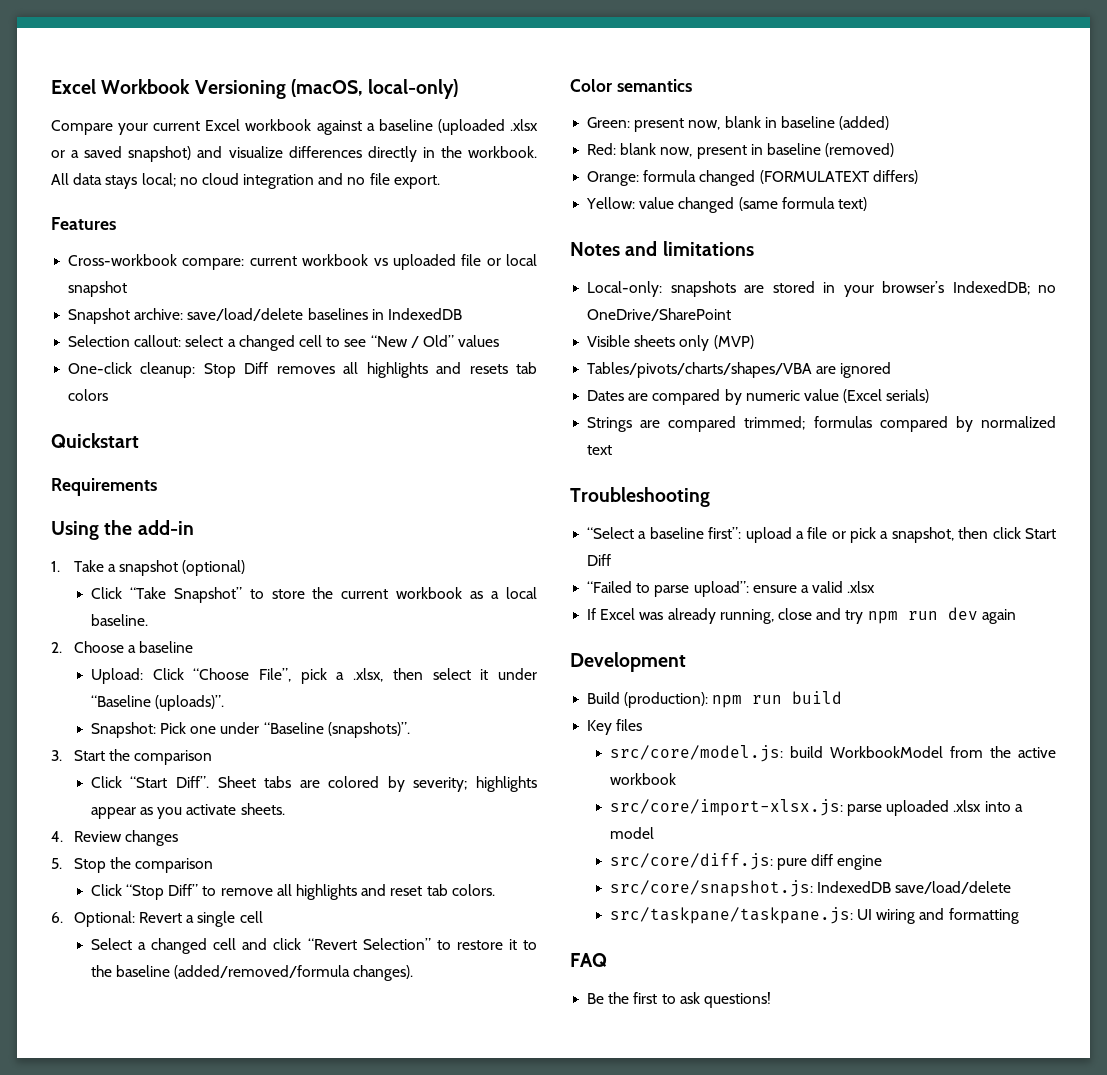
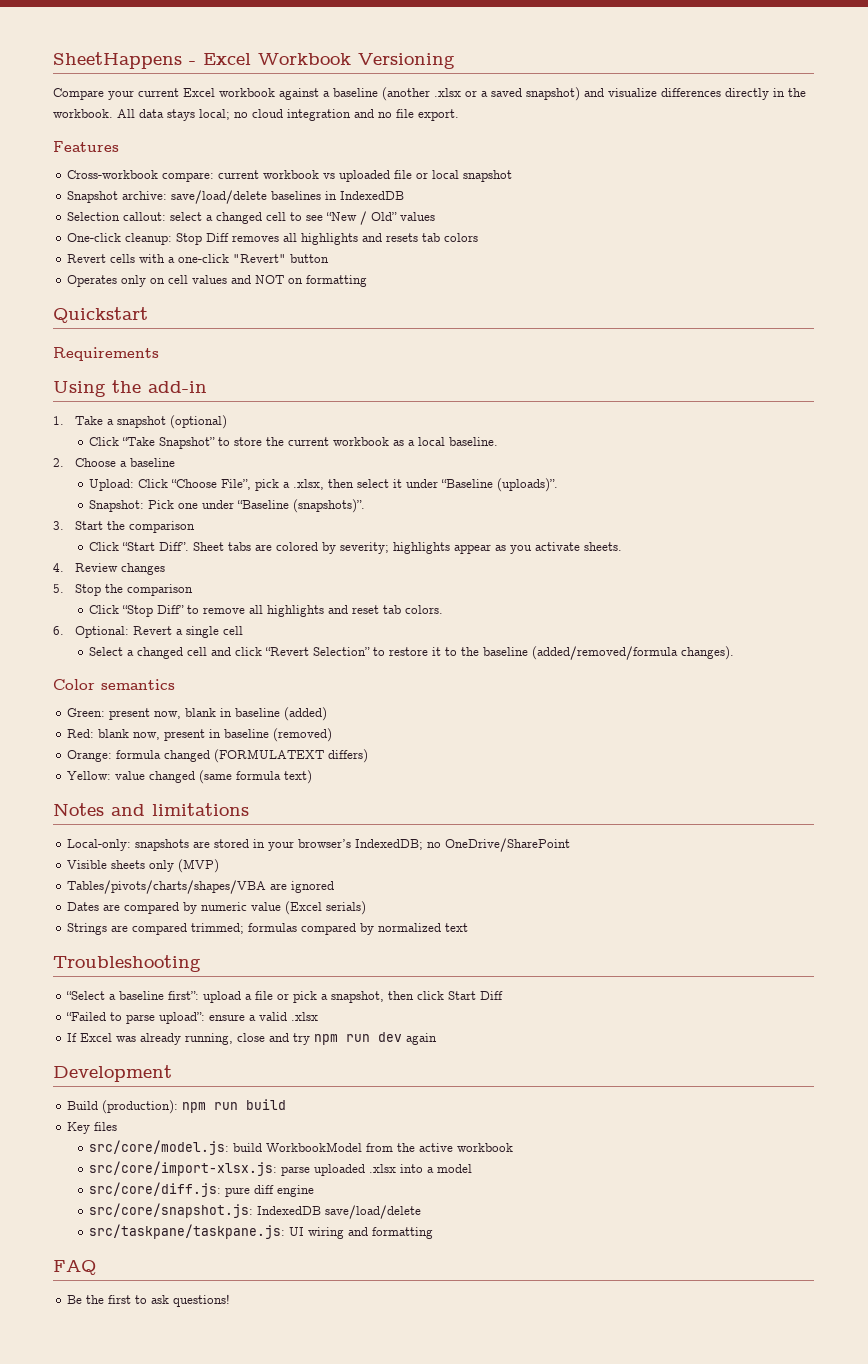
- Excel Workbook Versioning (macOS, local-only)
+ SheetHappens - Excel Workbook Versioning
- Compare your current Excel workbook against a baseline (uploaded .xlsx or a saved snapshot) and visualize differences directly in the workbook.
+ Compare your current Excel workbook against a baseline (another .xlsx or a saved snapshot) and visualize differences directly in the workbook.
+ Revert cells with a one-click "Revert" button
+ Operates only on cell values and NOT on formatting

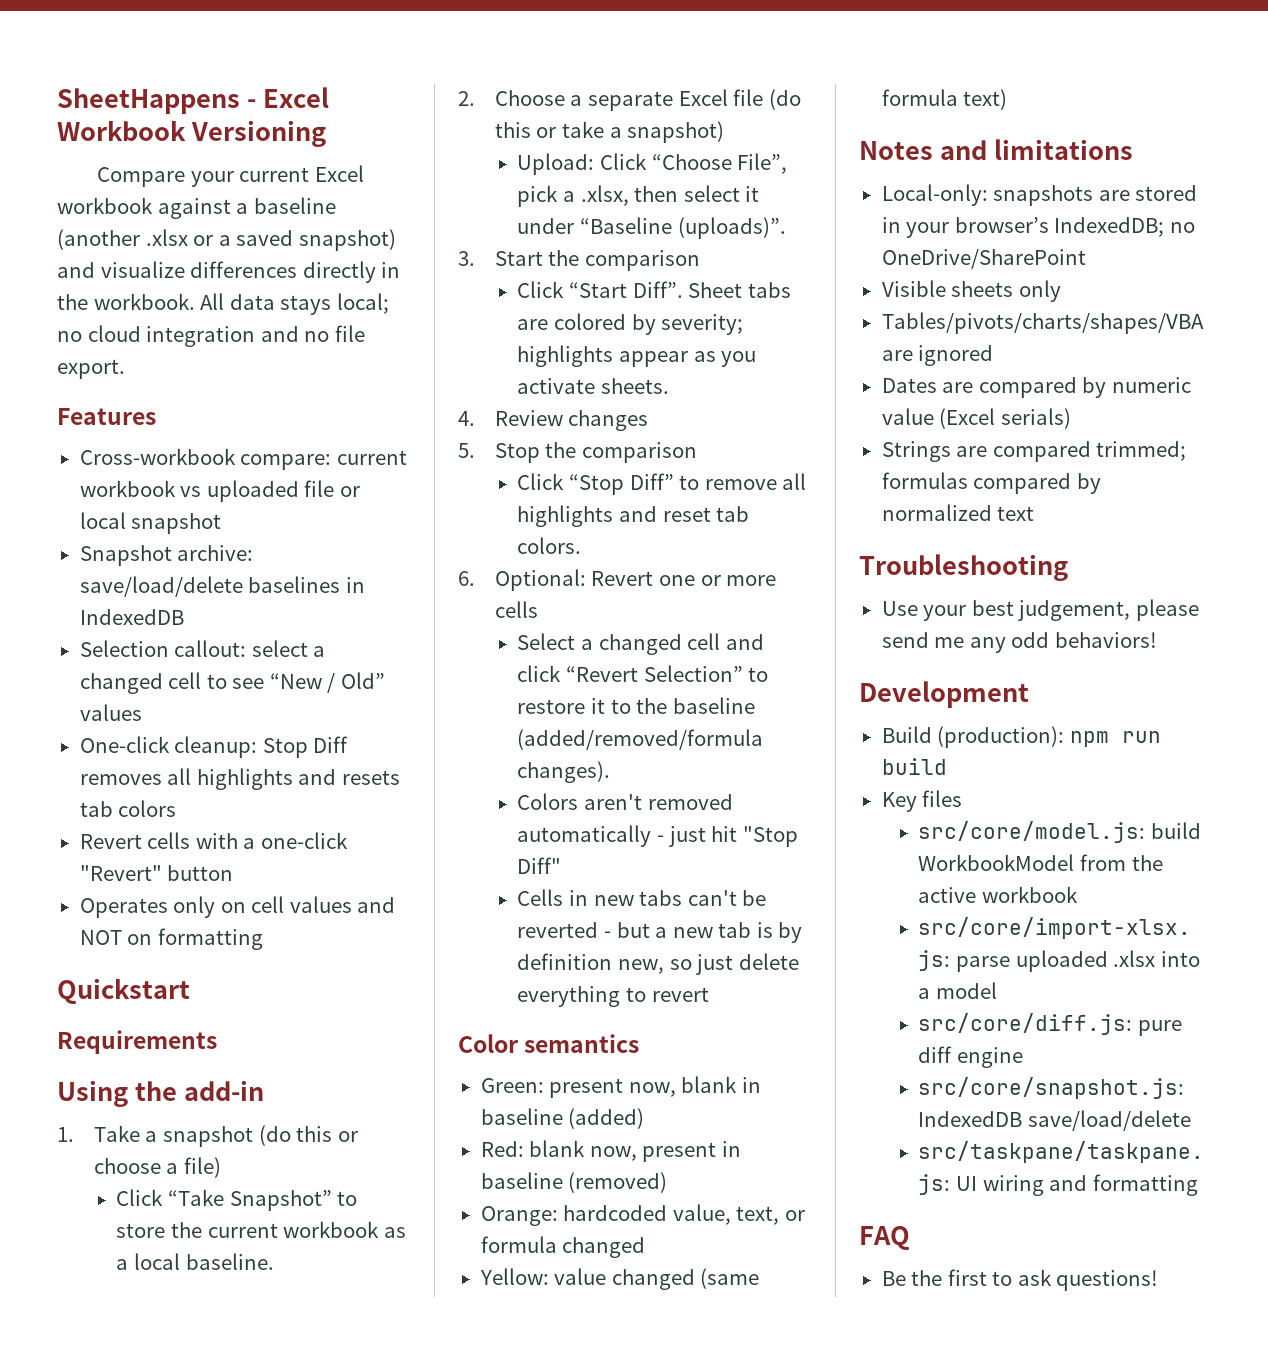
- 1. Take a snapshot (optional)
+ 1. Take a snapshot (do this or choose a file)
- 2. Choose a baseline
+ 2. Choose a separate Excel file (do this or take a snapshot)
- Snapshot: Pick one under “Baseline (snapshots)”.
- 6. Optional: Revert a single cell
+ 6. Optional: Revert one or more cells
+ Colors aren't removed automatically - just hit "Stop Diff"
+ Cells in new tabs can't be reverted - but a new tab is by definition new, so just delete everything to revert
- Orange: formula changed (FORMULATEXT differs)
+ Orange: hardcoded value, text, or formula changed
- Visible sheets only (MVP)
+ Visible sheets only
- “Select a baseline first”: upload a file or pick a snapshot, then click Start Diff
- “Failed to parse upload”: ensure a valid .xlsx
- If Excel was already running, close and try npm run dev again
+ Use your best judgement, please send me any odd behaviors!

